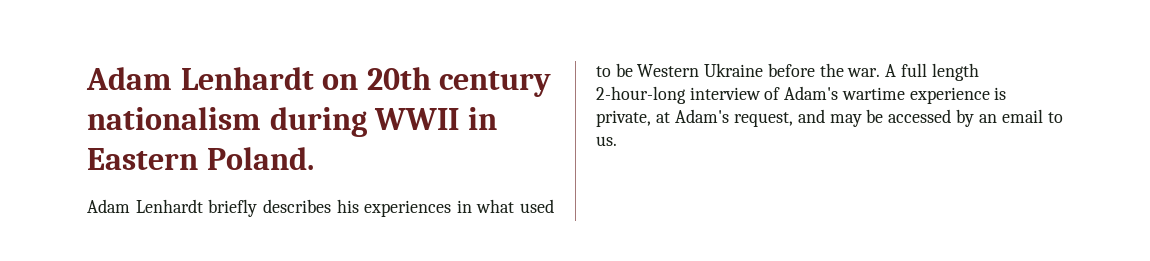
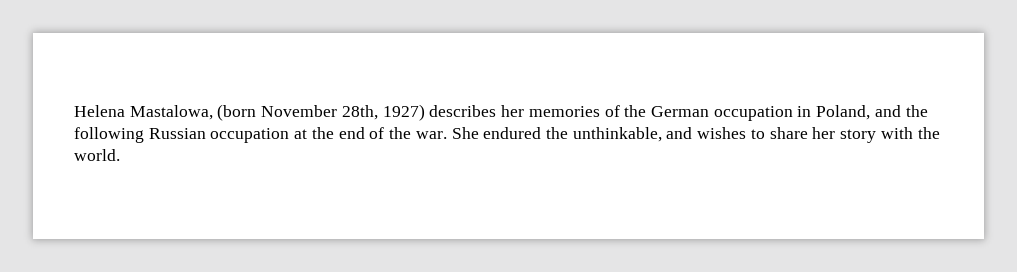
- Adam Lenhardt on 20th century nationalism during WWII in Eastern Poland.
- Adam Lenhardt briefly describes his experiences in what used to be Western Ukraine before the war. A full length 2-hour-long interview of Adam's wartime experience is private, at Adam's request, and may be accessed by an email to us.
+ Helena Mastalowa, (born November 28th, 1927) describes her memories of the German occupation in Poland, and the following Russian occupation at the end of the war. She endured the unthinkable, and wishes to share her story with the world.

